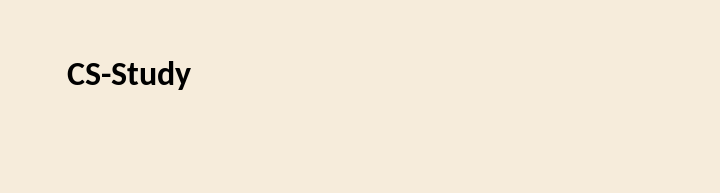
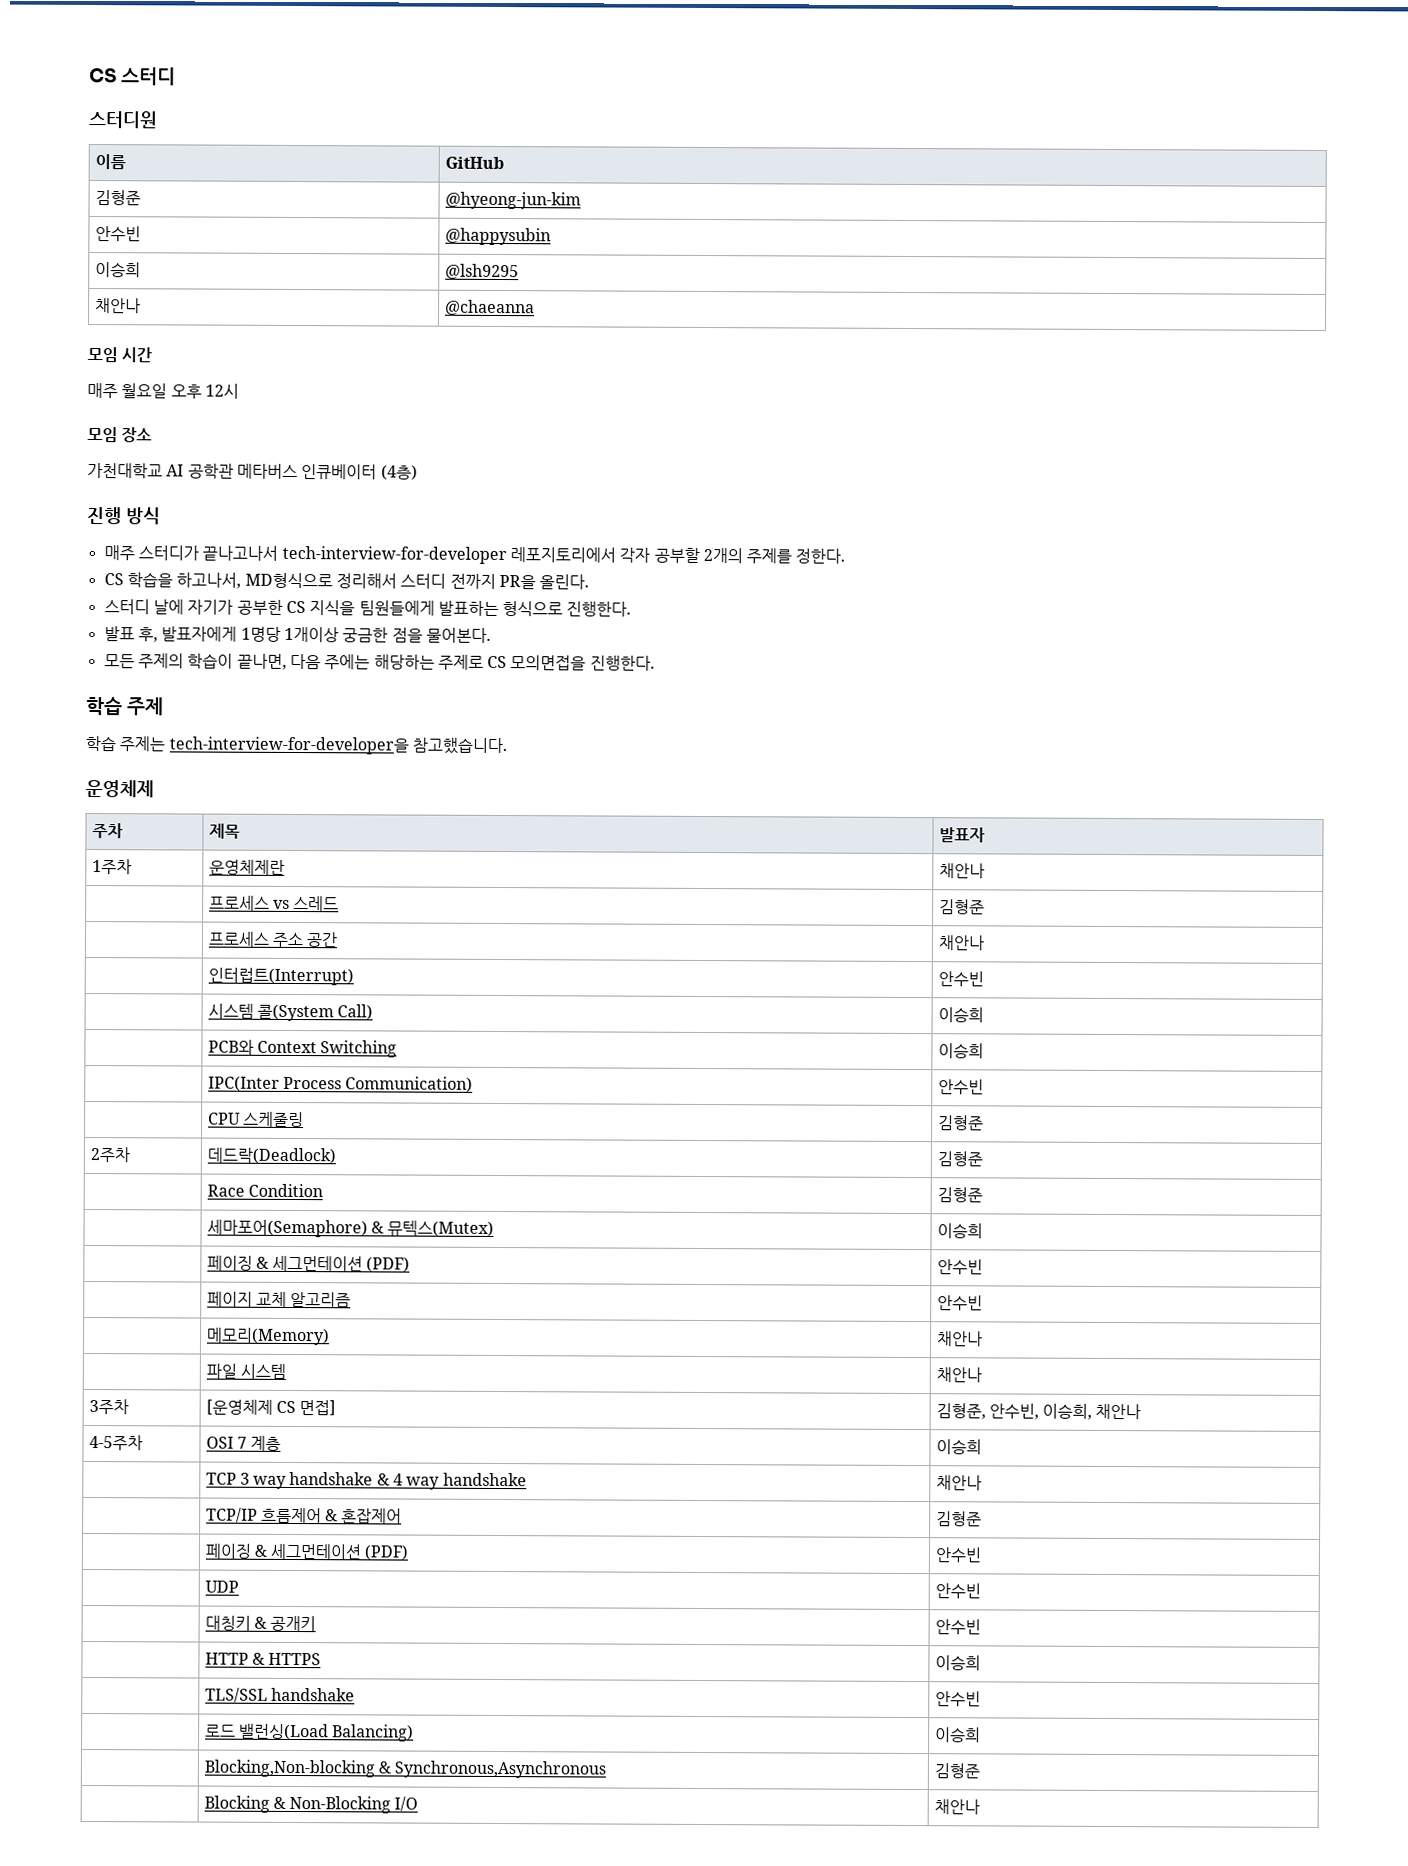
- CS-Study
+ CS 스터디
+ 스터디원
+ 이름 | GitHub
+ 김형준 | @hyeong-jun-kim
+ 안수빈 | @happysubin
+ 이승희 | @lsh9295
+ 채안나 | @chaeanna
+ 모임 시간
+ 매주 월요일 오후 12시
+ 모임 장소
+ 가천대학교 AI 공학관 메타버스 인큐베이터 (4층)
+ 진행 방식
+ 매주 스터디가 끝나고나서 tech-interview-for-developer 레포지토리에서 각자 공부할 2개의 주제를 정한다.
+ CS 학습을 하고나서, MD형식으로 정리해서 스터디 전까지 PR을 올린다.
+ 스터디 날에 자기가 공부한 CS 지식을 팀원들에게 발표하는 형식으로 진행한다.
+ 발표 후, 발표자에게 1명당 1개이상 궁금한 점을 물어본다.
+ 모든 주제의 학습이 끝나면, 다음 주에는 해당하는 주제로 CS 모의면접을 진행한다.
+ 학습 주제
+ 학습 주제는 tech-interview-for-developer을 참고했습니다.
+ 운영체제
+ 주차 | 제목 | 발표자
+ 1주차 | 운영체제란 | 채안나
+ | 프로세스 vs 스레드 | 김형준
+ | 프로세스 주소 공간 | 채안나
+ | 인터럽트(Interrupt) | 안수빈
+ | 시스템 콜(System Call) | 이승희
+ | PCB와 Context Switching | 이승희
+ | IPC(Inter Process Communication) | 안수빈
+ | CPU 스케줄링 | 김형준
+ 2주차 | 데드락(Deadlock) | 김형준
+ | Race Condition | 김형준
+ | 세마포어(Semaphore) & 뮤텍스(Mutex) | 이승희
+ | 페이징 & 세그먼테이션 (PDF) | 안수빈
+ | 페이지 교체 알고리즘 | 안수빈
+ | 메모리(Memory) | 채안나
+ | 파일 시스템 | 채안나
+ 3주차 | [운영체제 CS 면접] | 김형준, 안수빈, 이승희, 채안나
+ 4-5주차 | OSI 7 계층 | 이승희
+ | TCP 3 way handshake & 4 way handshake | 채안나
+ | TCP/IP 흐름제어 & 혼잡제어 | 김형준
+ | 페이징 & 세그먼테이션 (PDF) | 안수빈
+ | UDP | 안수빈
+ | 대칭키 & 공개키 | 안수빈
+ | HTTP & HTTPS | 이승희
+ | TLS/SSL handshake | 안수빈
+ | 로드 밸런싱(Load Balancing) | 이승희
+ | Blocking,Non-blocking & Synchronous,Asynchronous | 김형준
+ | Blocking & Non-Blocking I/O | 채안나

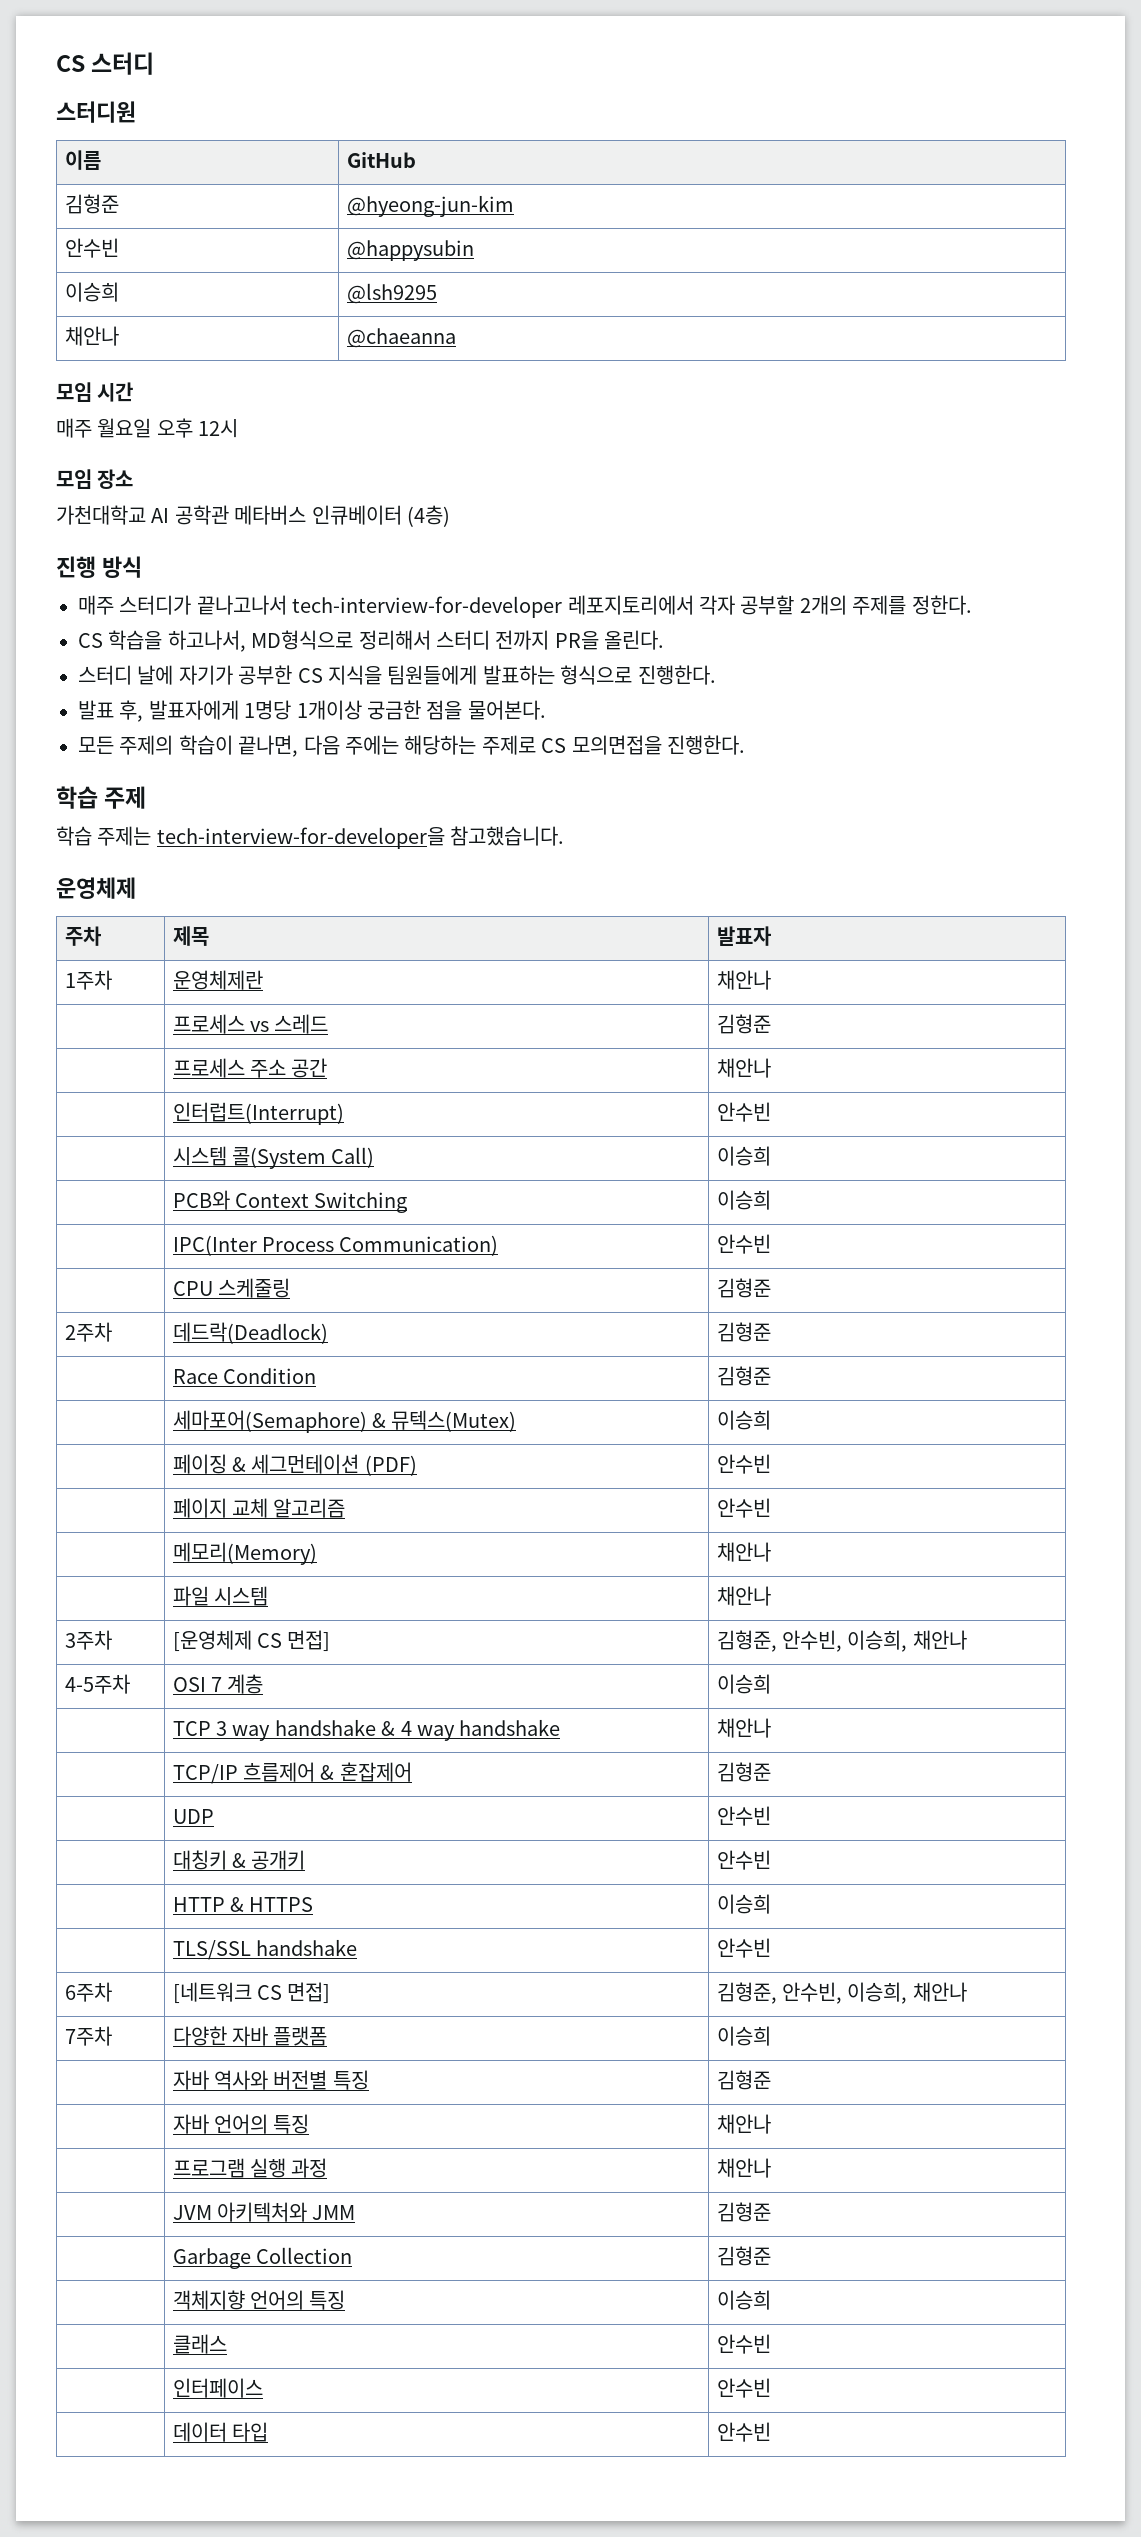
  | TCP/IP 흐름제어 & 혼잡제어 | 김형준
- | 페이징 & 세그먼테이션 (PDF) | 안수빈
- | 로드 밸런싱(Load Balancing) | 이승희
- | Blocking,Non-blocking & Synchronous,Asynchronous | 김형준
- | Blocking & Non-Blocking I/O | 채안나
+ 6주차 | [네트워크 CS 면접] | 김형준, 안수빈, 이승희, 채안나
+ 7주차 | 다양한 자바 플랫폼 | 이승희
+ | 자바 역사와 버전별 특징 | 김형준
+ | 자바 언어의 특징 | 채안나
+ | 프로그램 실행 과정 | 채안나
+ | JVM 아키텍처와 JMM | 김형준
+ | Garbage Collection | 김형준
+ | 객체지향 언어의 특징 | 이승희
+ | 클래스 | 안수빈
+ | 인터페이스 | 안수빈
+ | 데이터 타입 | 안수빈

